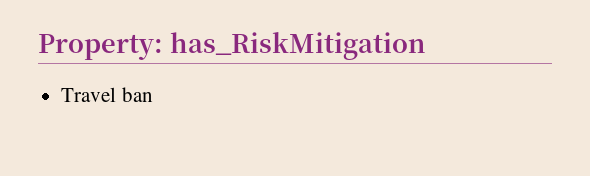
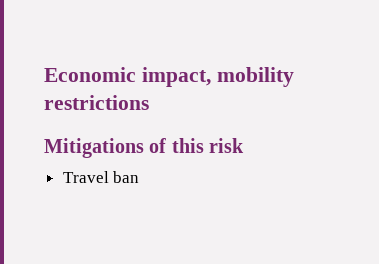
- Property: has_RiskMitigation
+ Economic impact, mobility restrictions
+ Mitigations of this risk

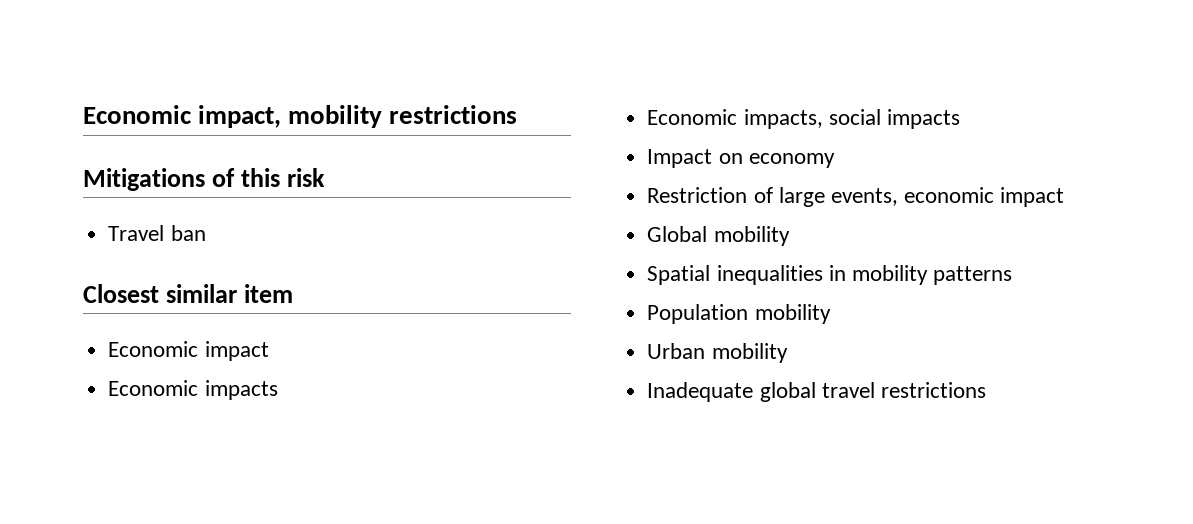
+ Closest similar item
+ Economic impact
+ Economic impacts
+ Economic impacts, social impacts
+ Impact on economy
+ Restriction of large events, economic impact
+ Global mobility
+ Spatial inequalities in mobility patterns
+ Population mobility
+ Urban mobility
+ Inadequate global travel restrictions

